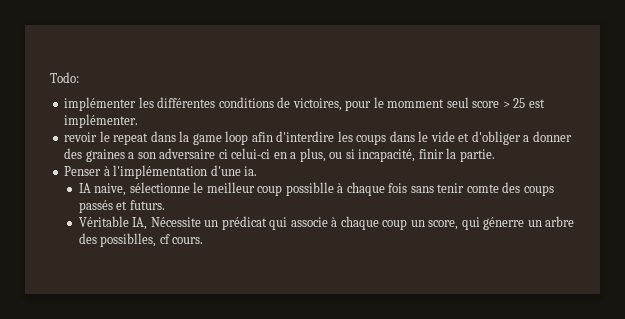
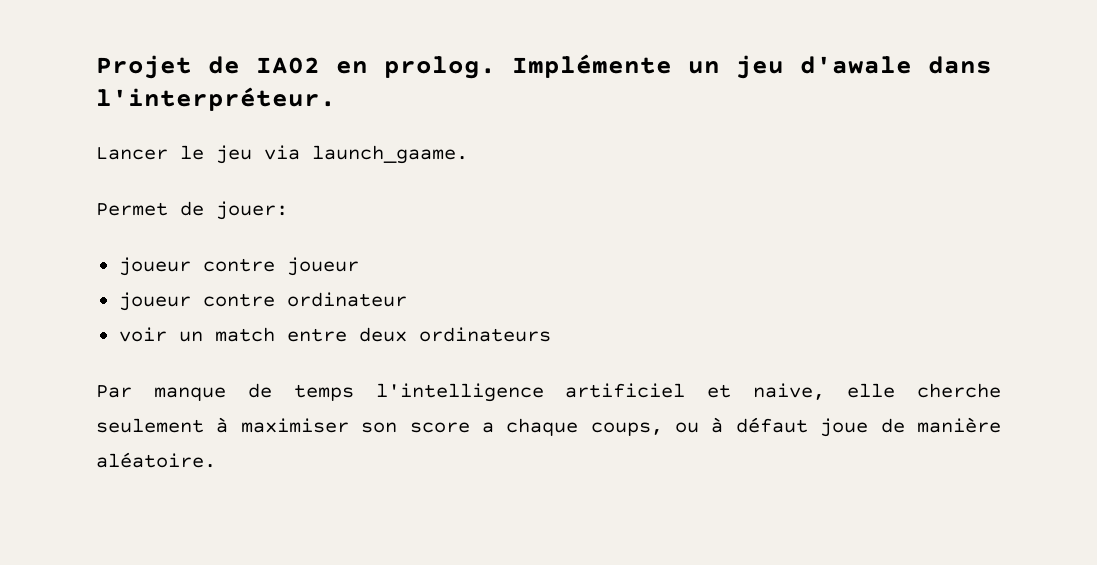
- Todo:
- implémenter les différentes conditions de victoires, pour le momment seul score > 25 est implémenter.
- revoir le repeat dans la game loop afin d'interdire les coups dans le vide et d'obliger a donner des graines a son adversaire ci celui-ci en a plus, ou si incapacité, finir la partie.
- Penser à l'implémentation d'une ia.
- IA naive, sélectionne le meilleur coup possiblle à chaque fois sans tenir comte des coups passés et futurs.
- Véritable IA, Nécessite un prédicat qui associe à chaque coup un score, qui génerre un arbre des possiblles, cf cours.
+ Projet de IA02 en prolog. Implémente un jeu d'awale dans l'interpréteur.
+ Lancer le jeu via launch_gaame.
+ Permet de jouer:
+ joueur contre joueur
+ joueur contre ordinateur
+ voir un match entre deux ordinateurs
+ Par manque de temps l'intelligence artificiel et naive, elle cherche seulement à maximiser son score a chaque coups, ou à défaut joue de manière aléatoire.

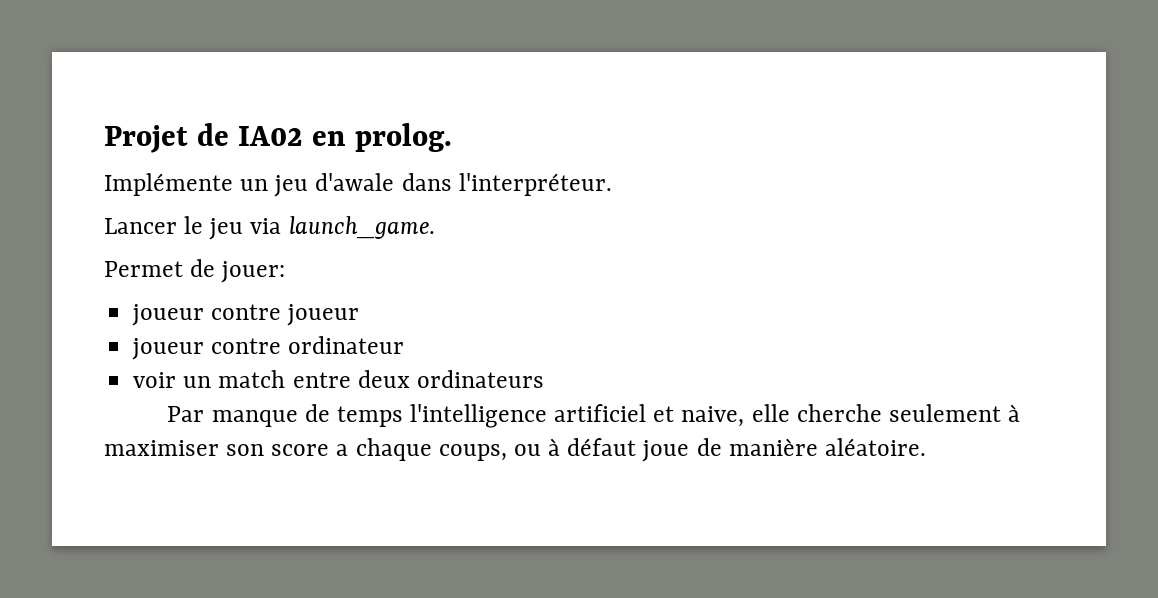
- Projet de IA02 en prolog. Implémente un jeu d'awale dans l'interpréteur.
+ Projet de IA02 en prolog.
+ Implémente un jeu d'awale dans l'interpréteur.
- Lancer le jeu via launch_gaame.
+ Lancer le jeu via launch_game.

